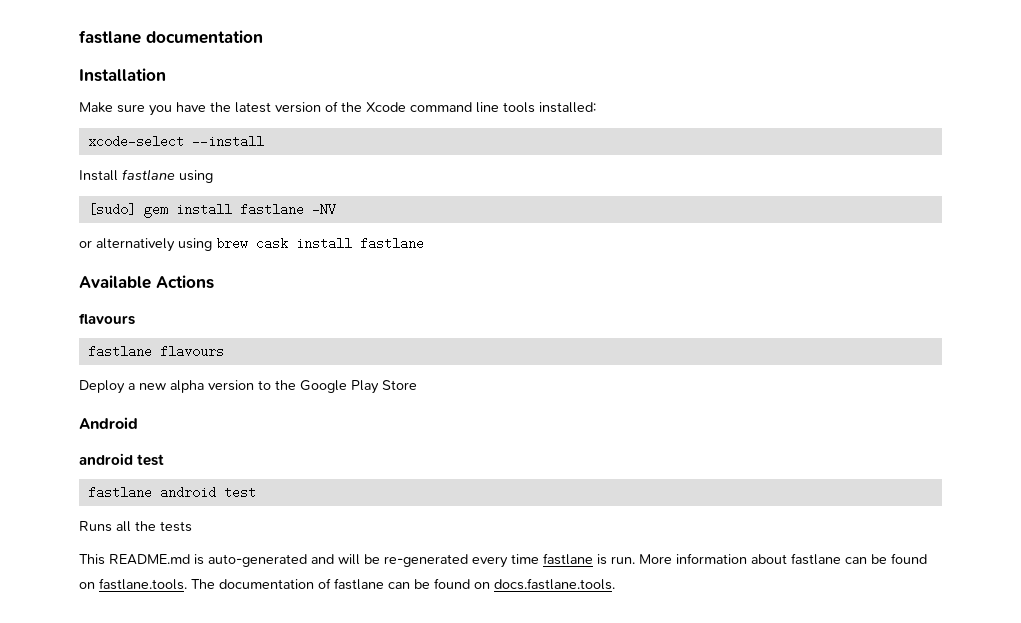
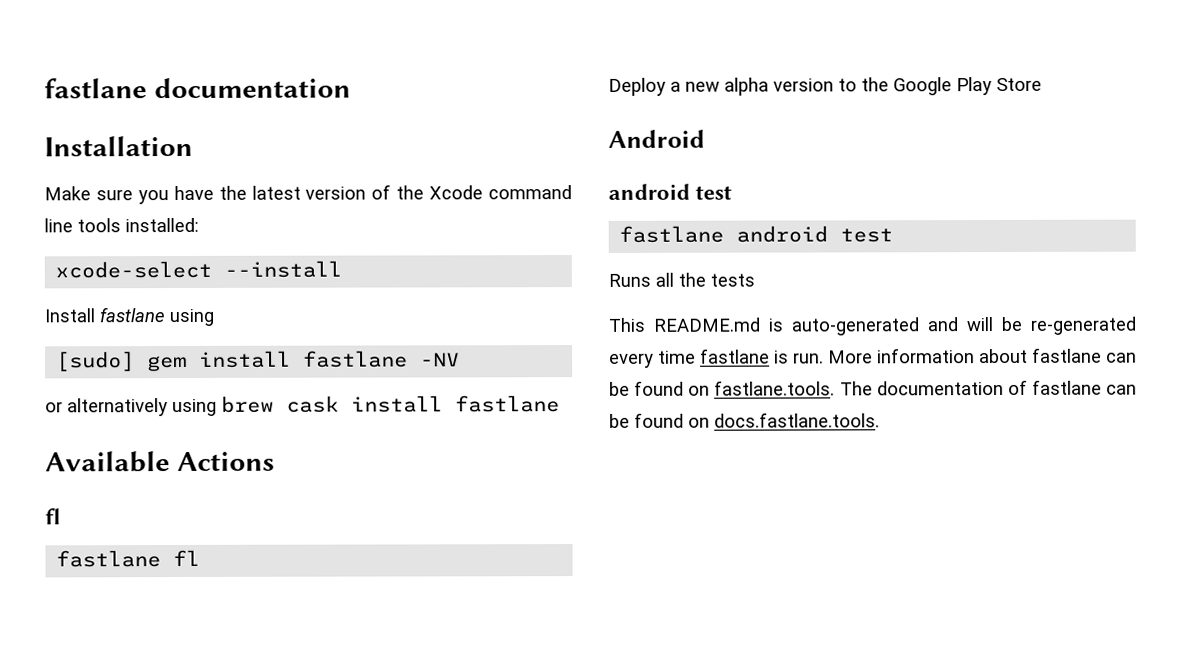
  Available Actions
- flavours
- fastlane flavours
+ fl
+ fastlane fl

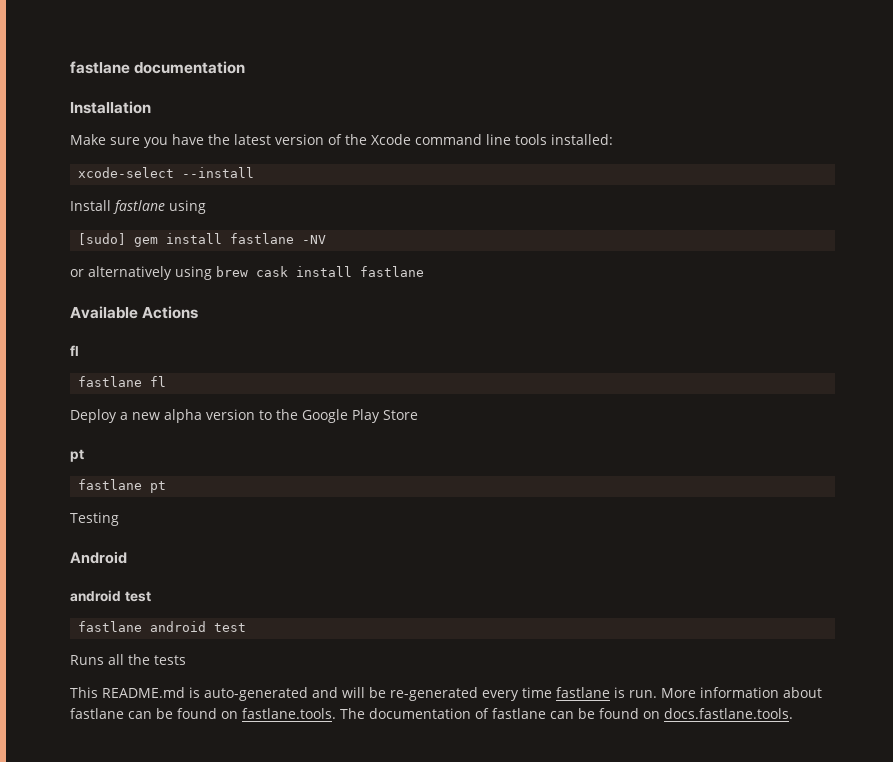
  Deploy a new alpha version to the Google Play Store
+ pt
+ fastlane pt
+ Testing

